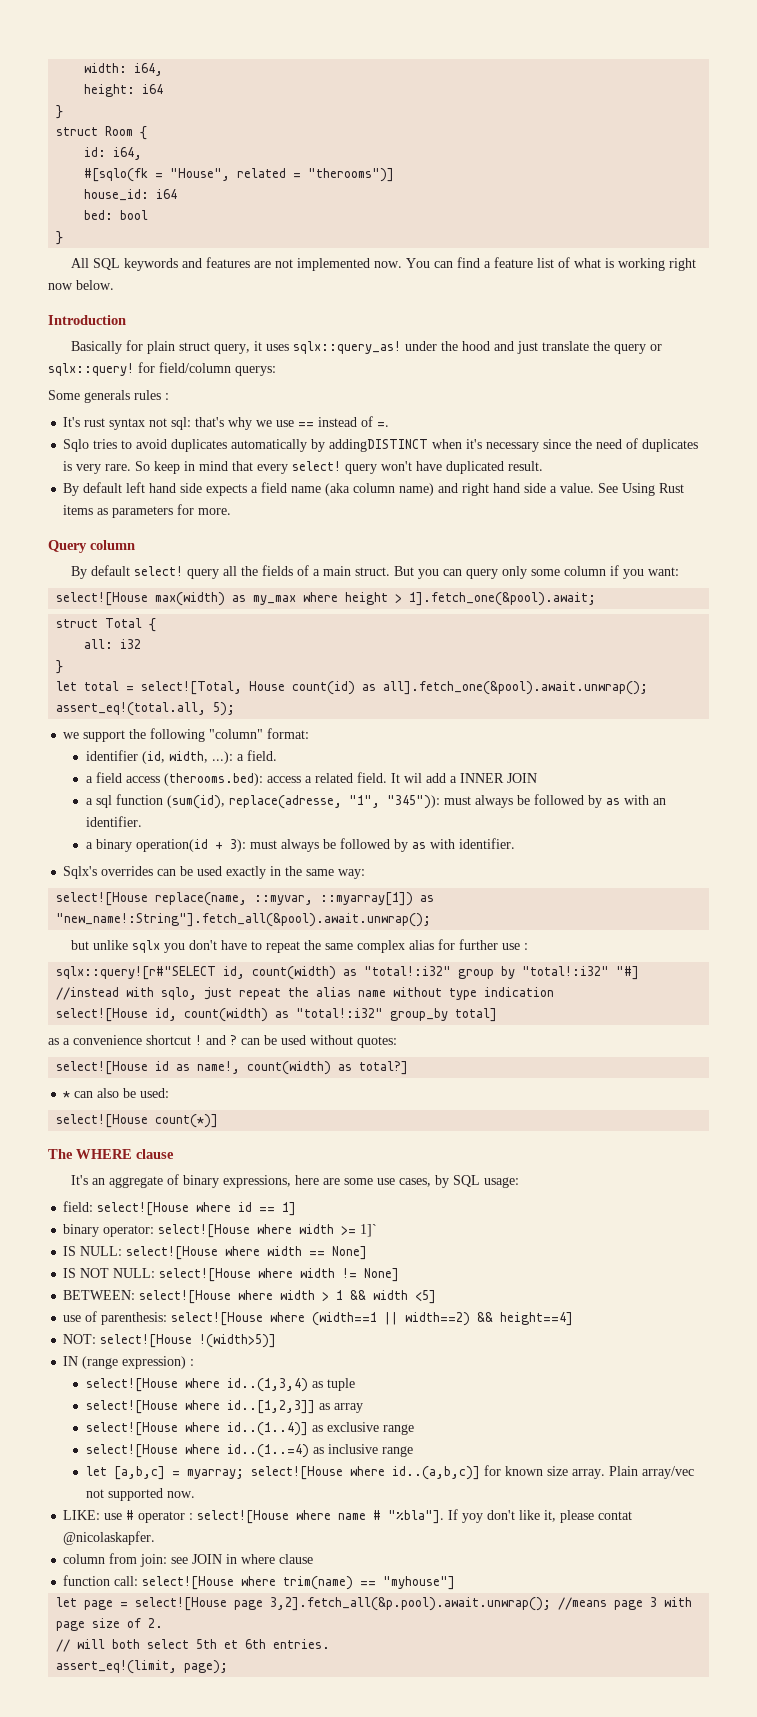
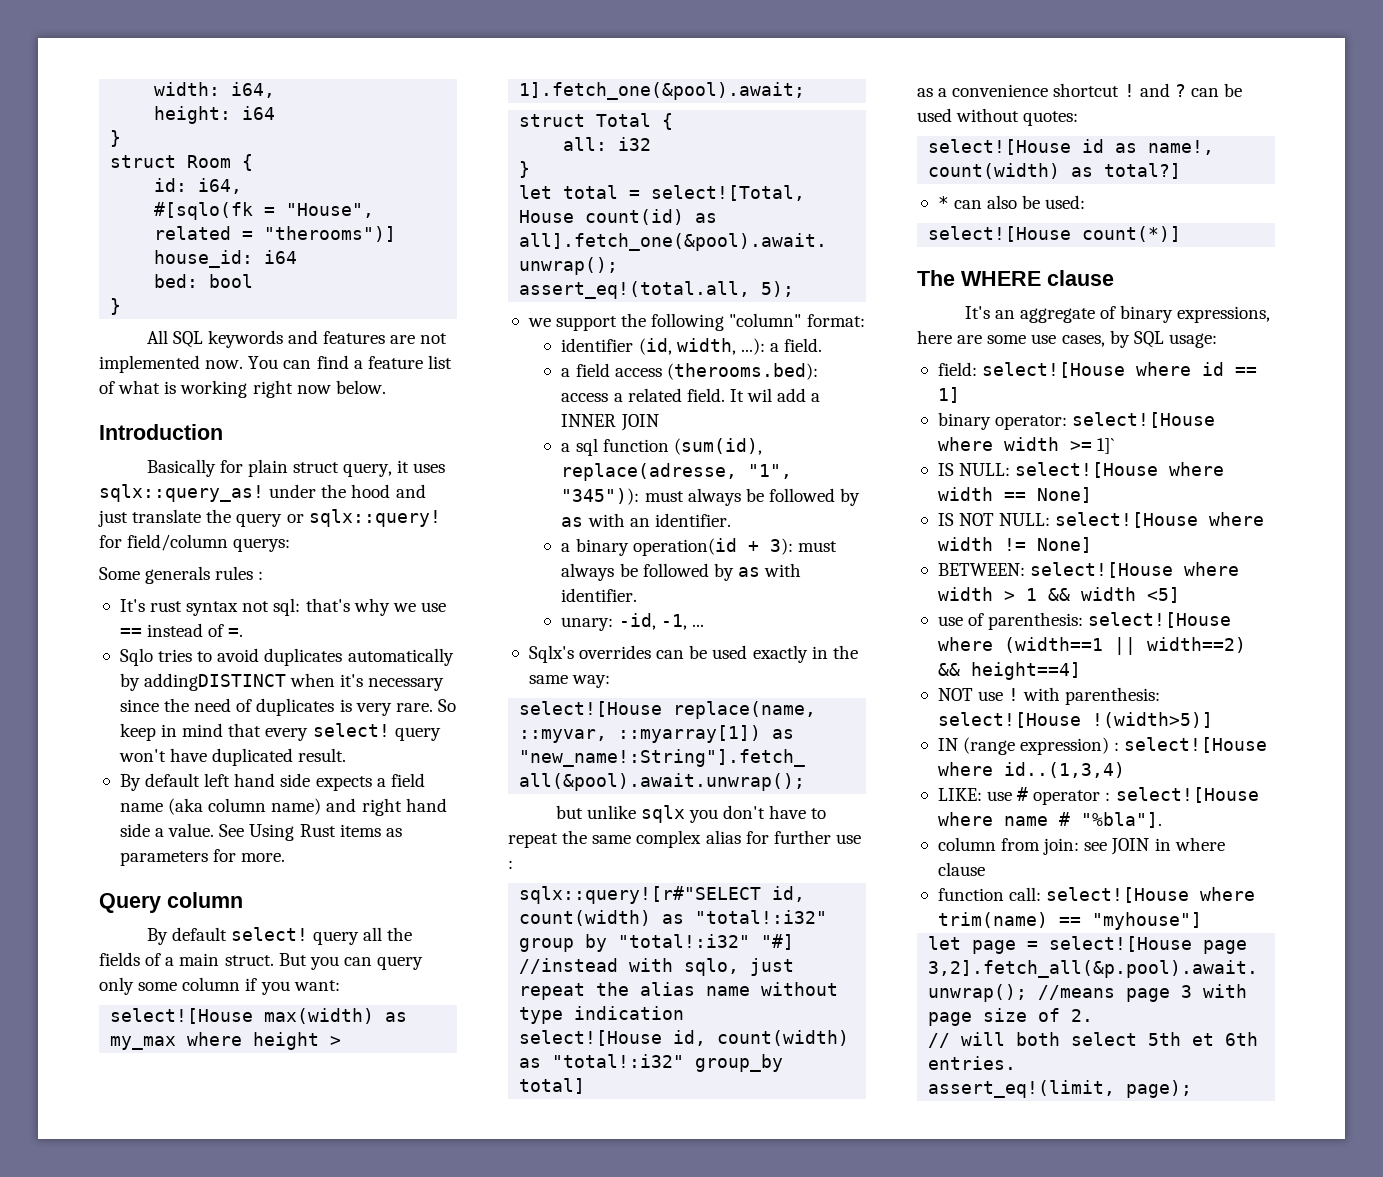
+ unary: -id, -1, ...
- NOT: select![House !(width>5)]
+ NOT use ! with parenthesis: select![House !(width>5)]
- IN (range expression) :
- select![House where id..(1,3,4) as tuple
- select![House where id..[1,2,3]] as array
- select![House where id..(1..4)] as exclusive range
- select![House where id..(1..=4) as inclusive range
- let [a,b,c] = myarray; select![House where id..(a,b,c)] for known size array. Plain array/vec not supported now.
+ IN (range expression) : select![House where id..(1,3,4)
- If yoy don't like it, please contat @nicolaskapfer.

